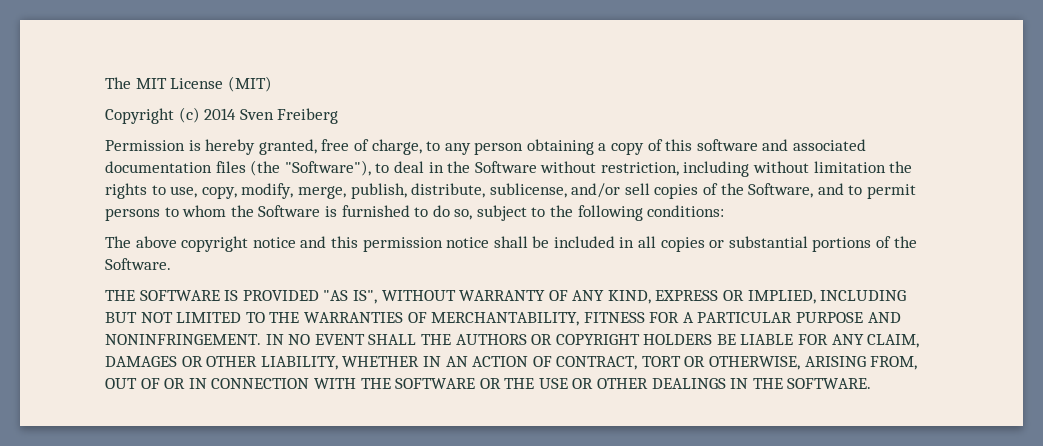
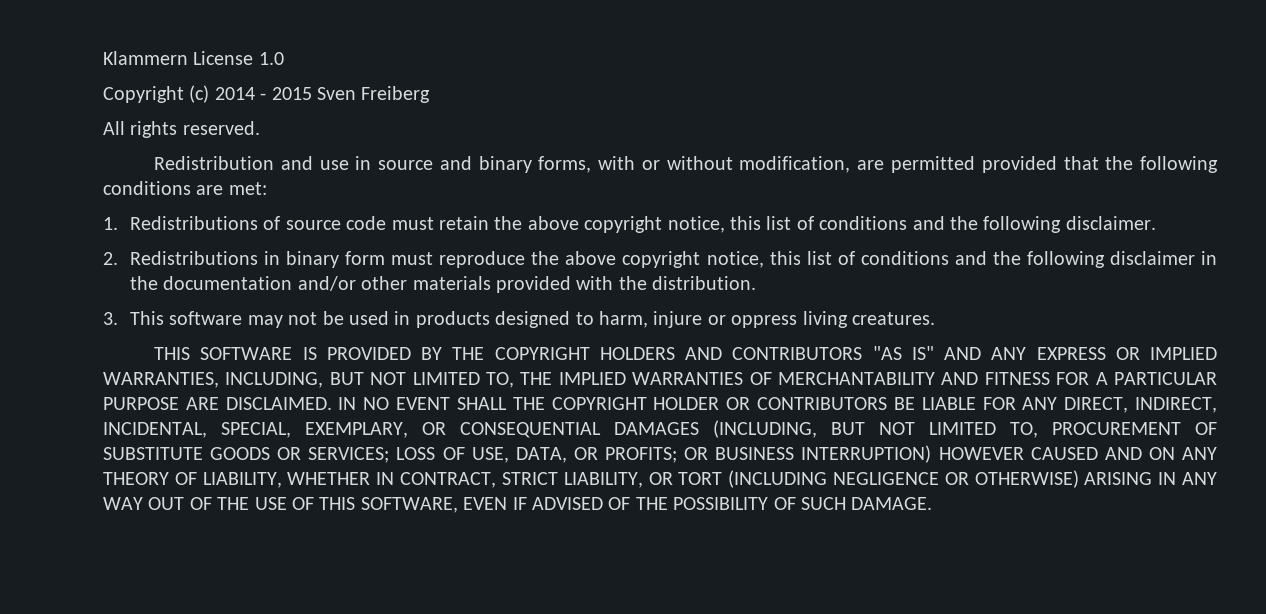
- The MIT License (MIT)
+ Klammern License 1.0
- Copyright (c) 2014 Sven Freiberg
+ Copyright (c) 2014 - 2015 Sven Freiberg
- Permission is hereby granted, free of charge, to any person obtaining a copy of this software and associated documentation files (the "Software"), to deal in the Software without restriction, including without limitation the rights to use, copy, modify, merge, publish, distribute, sublicense, and/or sell copies of the Software, and to permit persons to whom the Software is furnished to do so, subject to the following conditions:
- The above copyright notice and this permission notice shall be included in all copies or substantial portions of the Software.
- THE SOFTWARE IS PROVIDED "AS IS", WITHOUT WARRANTY OF ANY KIND, EXPRESS OR IMPLIED, INCLUDING BUT NOT LIMITED TO THE WARRANTIES OF MERCHANTABILITY, FITNESS FOR A PARTICULAR PURPOSE AND NONINFRINGEMENT.
+ All rights reserved.
+ Redistribution and use in source and binary forms, with or without modification, are permitted provided that the following conditions are met:
+ 1. Redistributions of source code must retain the above copyright notice, this list of conditions and the following disclaimer.
+ 2. Redistributions in binary form must reproduce the above copyright notice, this list of conditions and the following disclaimer in the documentation and/or other materials provided with the distribution.
+ 3. This software may not be used in products designed to harm, injure or oppress living creatures.
+ THIS SOFTWARE IS PROVIDED BY THE COPYRIGHT HOLDERS AND CONTRIBUTORS "AS IS" AND ANY EXPRESS OR IMPLIED WARRANTIES, INCLUDING, BUT NOT LIMITED TO, THE IMPLIED WARRANTIES OF MERCHANTABILITY AND FITNESS FOR A PARTICULAR PURPOSE ARE DISCLAIMED.
- IN NO EVENT SHALL THE AUTHORS OR COPYRIGHT HOLDERS BE LIABLE FOR ANY CLAIM, DAMAGES OR OTHER LIABILITY, WHETHER IN AN ACTION OF CONTRACT, TORT OR OTHERWISE, ARISING FROM, OUT OF OR IN CONNECTION WITH THE SOFTWARE OR THE USE OR OTHER DEALINGS IN THE SOFTWARE.
+ IN NO EVENT SHALL THE COPYRIGHT HOLDER OR CONTRIBUTORS BE LIABLE FOR ANY DIRECT, INDIRECT, INCIDENTAL, SPECIAL, EXEMPLARY, OR CONSEQUENTIAL DAMAGES (INCLUDING, BUT NOT LIMITED TO, PROCUREMENT OF SUBSTITUTE GOODS OR SERVICES; LOSS OF USE, DATA, OR PROFITS; OR BUSINESS INTERRUPTION) HOWEVER CAUSED AND ON ANY THEORY OF LIABILITY, WHETHER IN CONTRACT, STRICT LIABILITY, OR TORT (INCLUDING NEGLIGENCE OR OTHERWISE) ARISING IN ANY WAY OUT OF THE USE OF THIS SOFTWARE, EVEN IF ADVISED OF THE POSSIBILITY OF SUCH DAMAGE.

